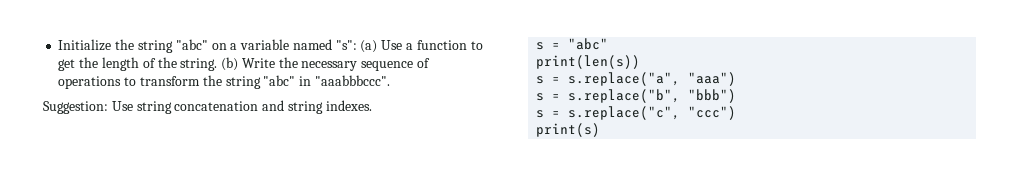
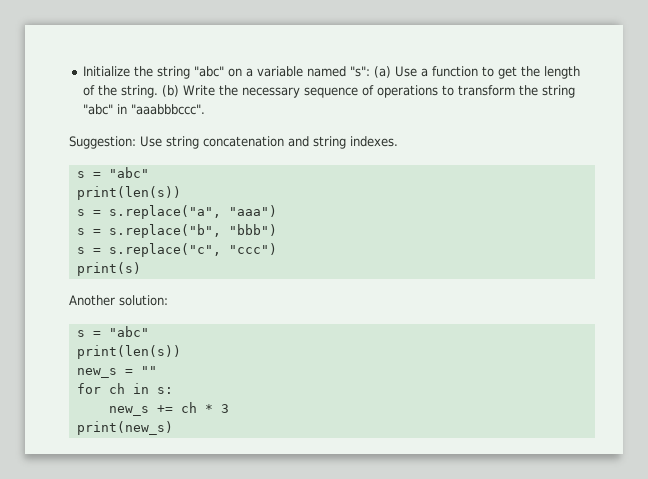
+ Another solution:
+ s = "abc"
+ print(len(s))
+ new_s = ""
+ for ch in s:
+ new_s += ch * 3
+ print(new_s)

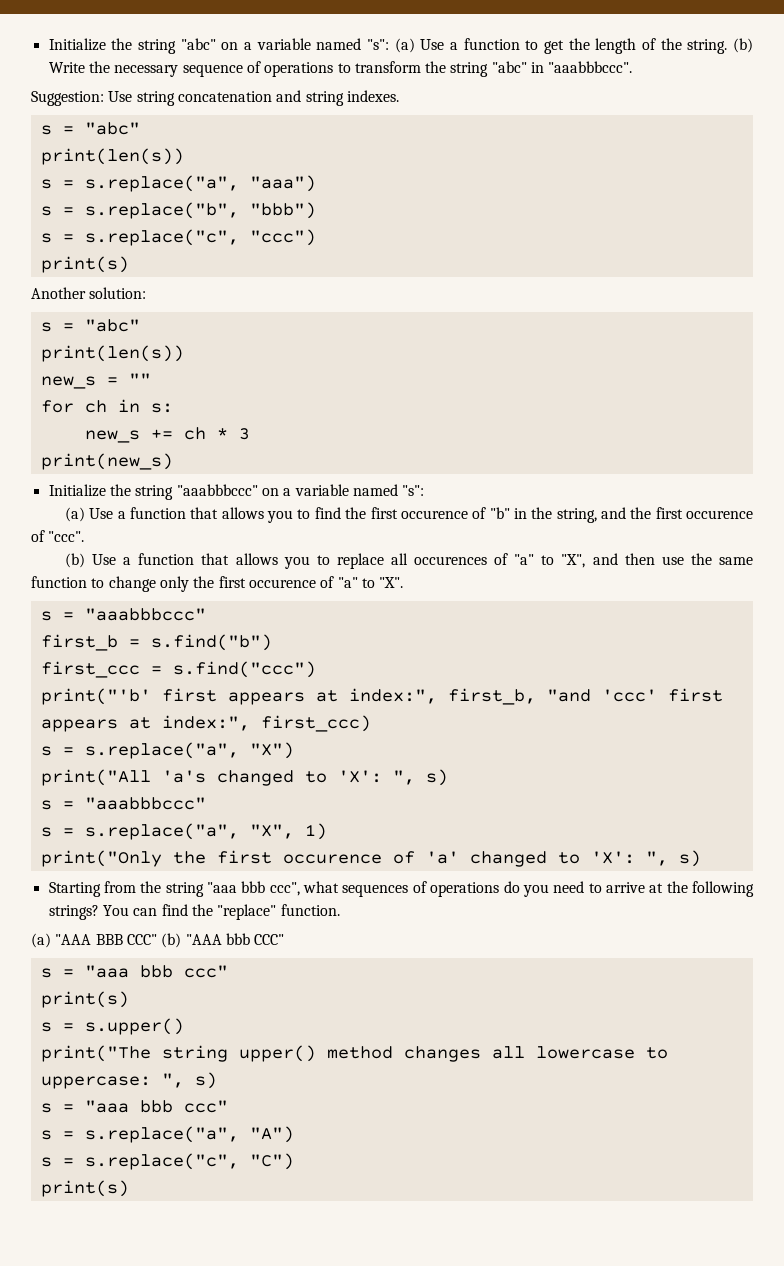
+ Initialize the string "aaabbbccc" on a variable named "s":
+ (a) Use a function that allows you to find the first occurence of "b" in the string, and the first occurence of "ccc".
+ (b) Use a function that allows you to replace all occurences of "a" to "X", and then use the same function to change only the first occurence of "a" to "X".
+ s = "aaabbbccc"
+ first_b = s.find("b")
+ first_ccc = s.find("ccc")
+ print("'b' first appears at index:", first_b, "and 'ccc' first appears at index:", first_ccc)
+ s = s.replace("a", "X")
+ print("All 'a's changed to 'X': ", s)
+ s = "aaabbbccc"
+ s = s.replace("a", "X", 1)
+ print("Only the first occurence of 'a' changed to 'X': ", s)
+ Starting from the string "aaa bbb ccc", what sequences of operations do you need to arrive at the following strings? You can find the "replace" function.
+ (a) "AAA BBB CCC" (b) "AAA bbb CCC"
+ s = "aaa bbb ccc"
+ print(s)
+ s = s.upper()
+ print("The string upper() method changes all lowercase to uppercase: ", s)
+ s = "aaa bbb ccc"
+ s = s.replace("a", "A")
+ s = s.replace("c", "C")
+ print(s)

